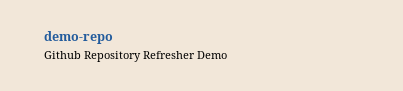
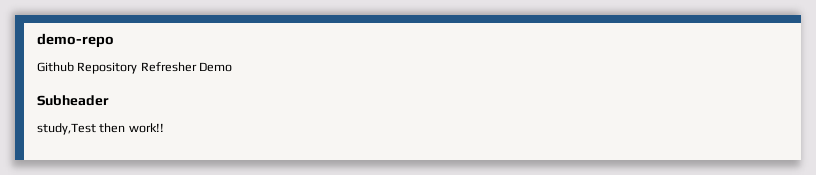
+ Subheader
+ study,Test then work!!

